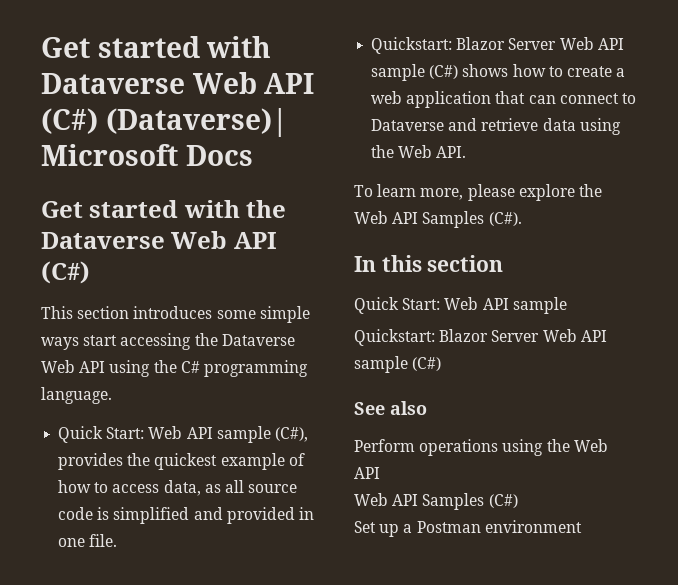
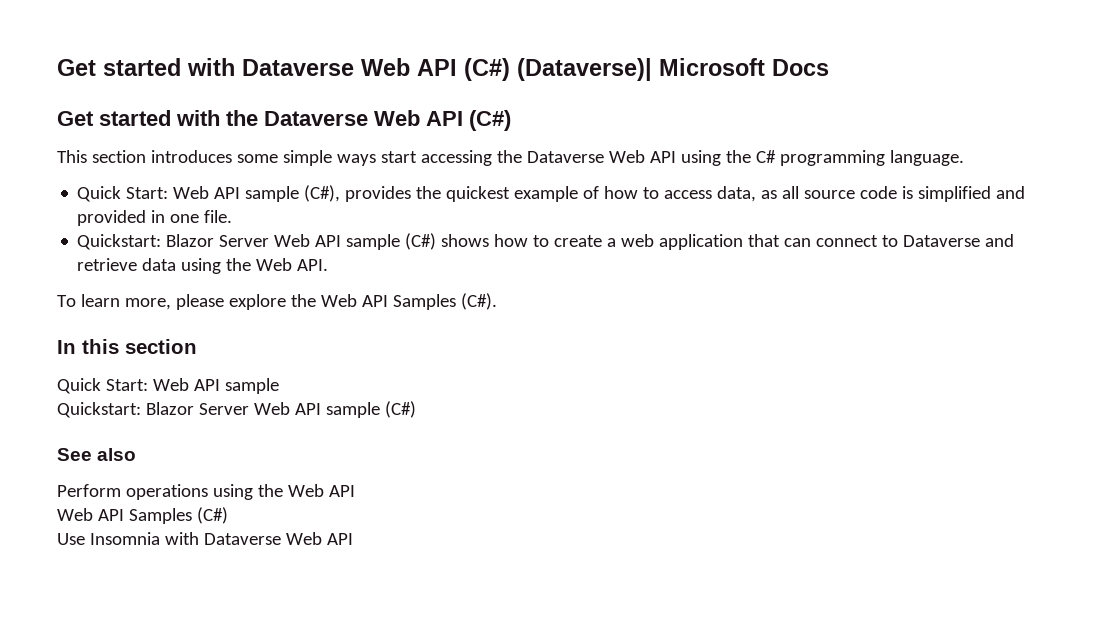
- Set up a Postman environment
+ Use Insomnia with Dataverse Web API

